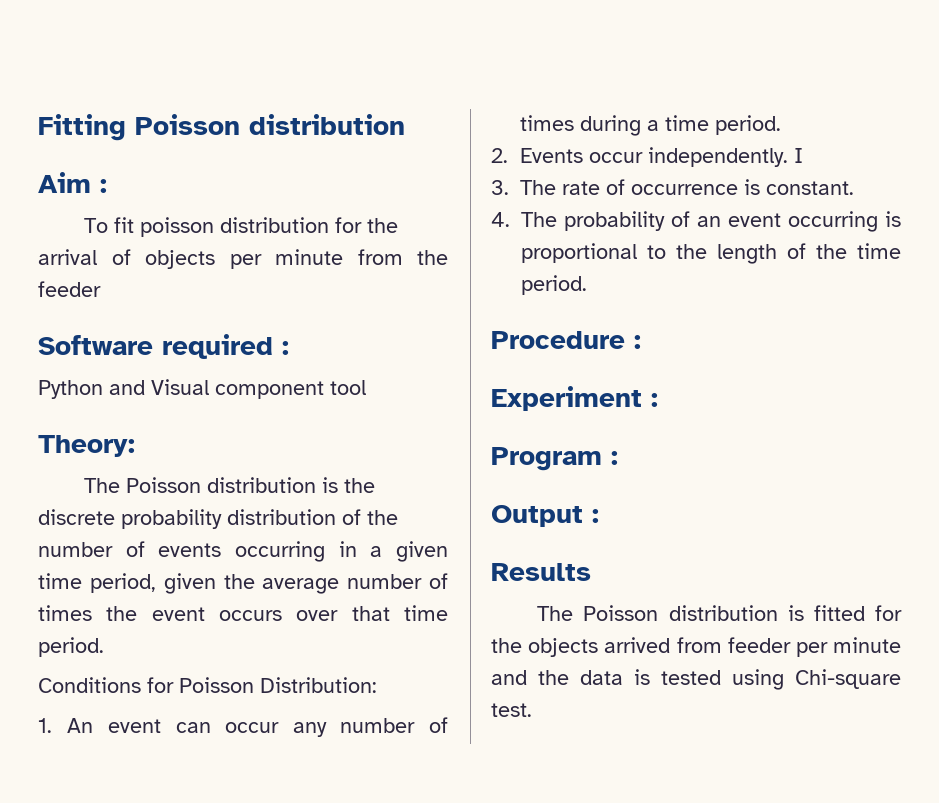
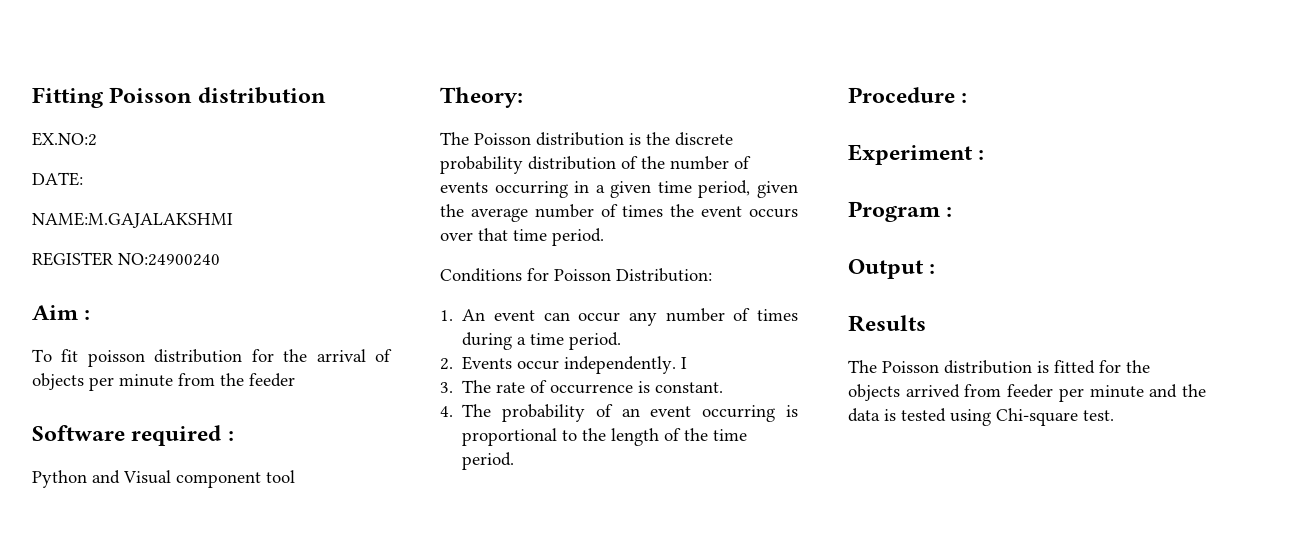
+ EX.NO:2
+ DATE:
+ NAME:M.GAJALAKSHMI
+ REGISTER NO:24900240

